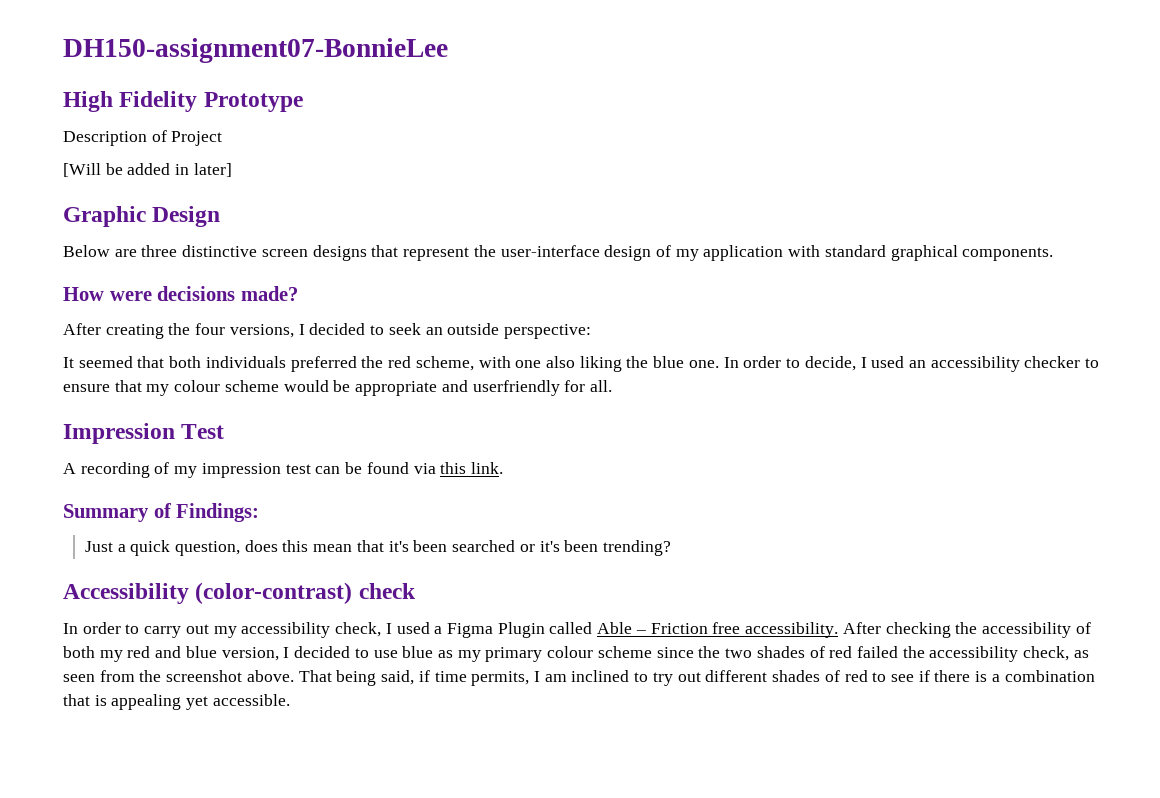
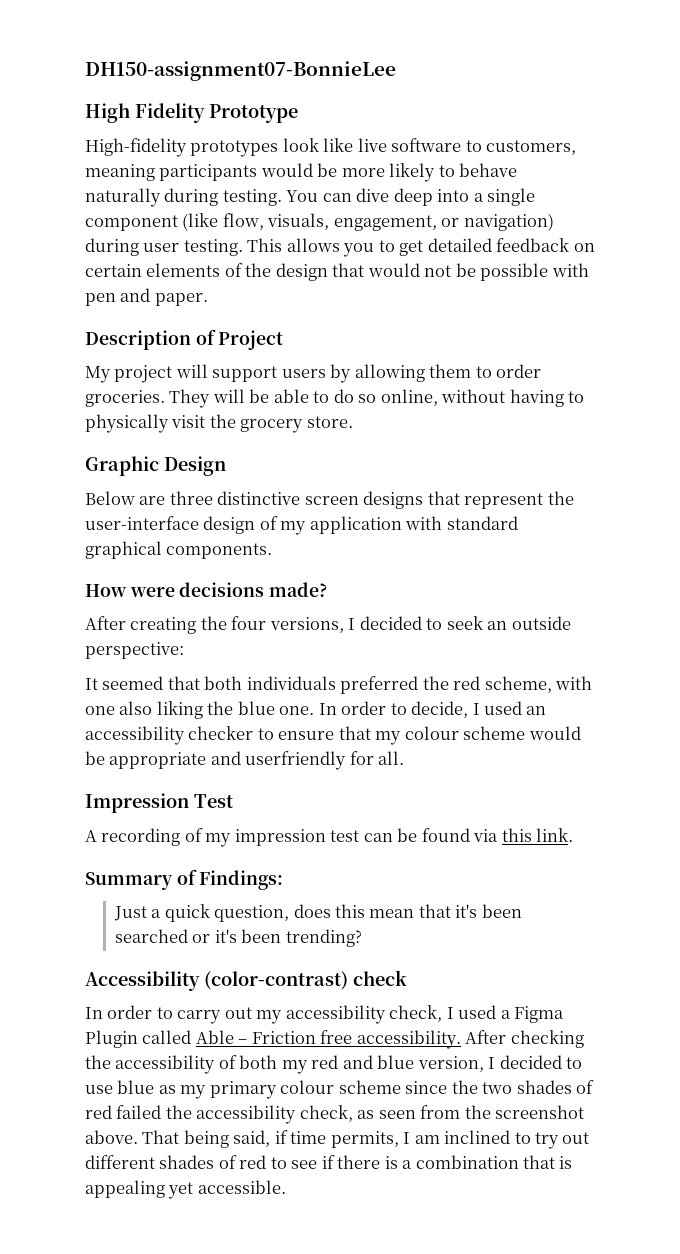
+ High-fidelity prototypes look like live software to customers, meaning participants would be more likely to behave naturally during testing. You can dive deep into a single component (like flow, visuals, engagement, or navigation) during user testing. This allows you to get detailed feedback on certain elements of the design that would not be possible with pen and paper.
  Description of Project
- [Will be added in later]
+ My project will support users by allowing them to order groceries. They will be able to do so online, without having to physically visit the grocery store.

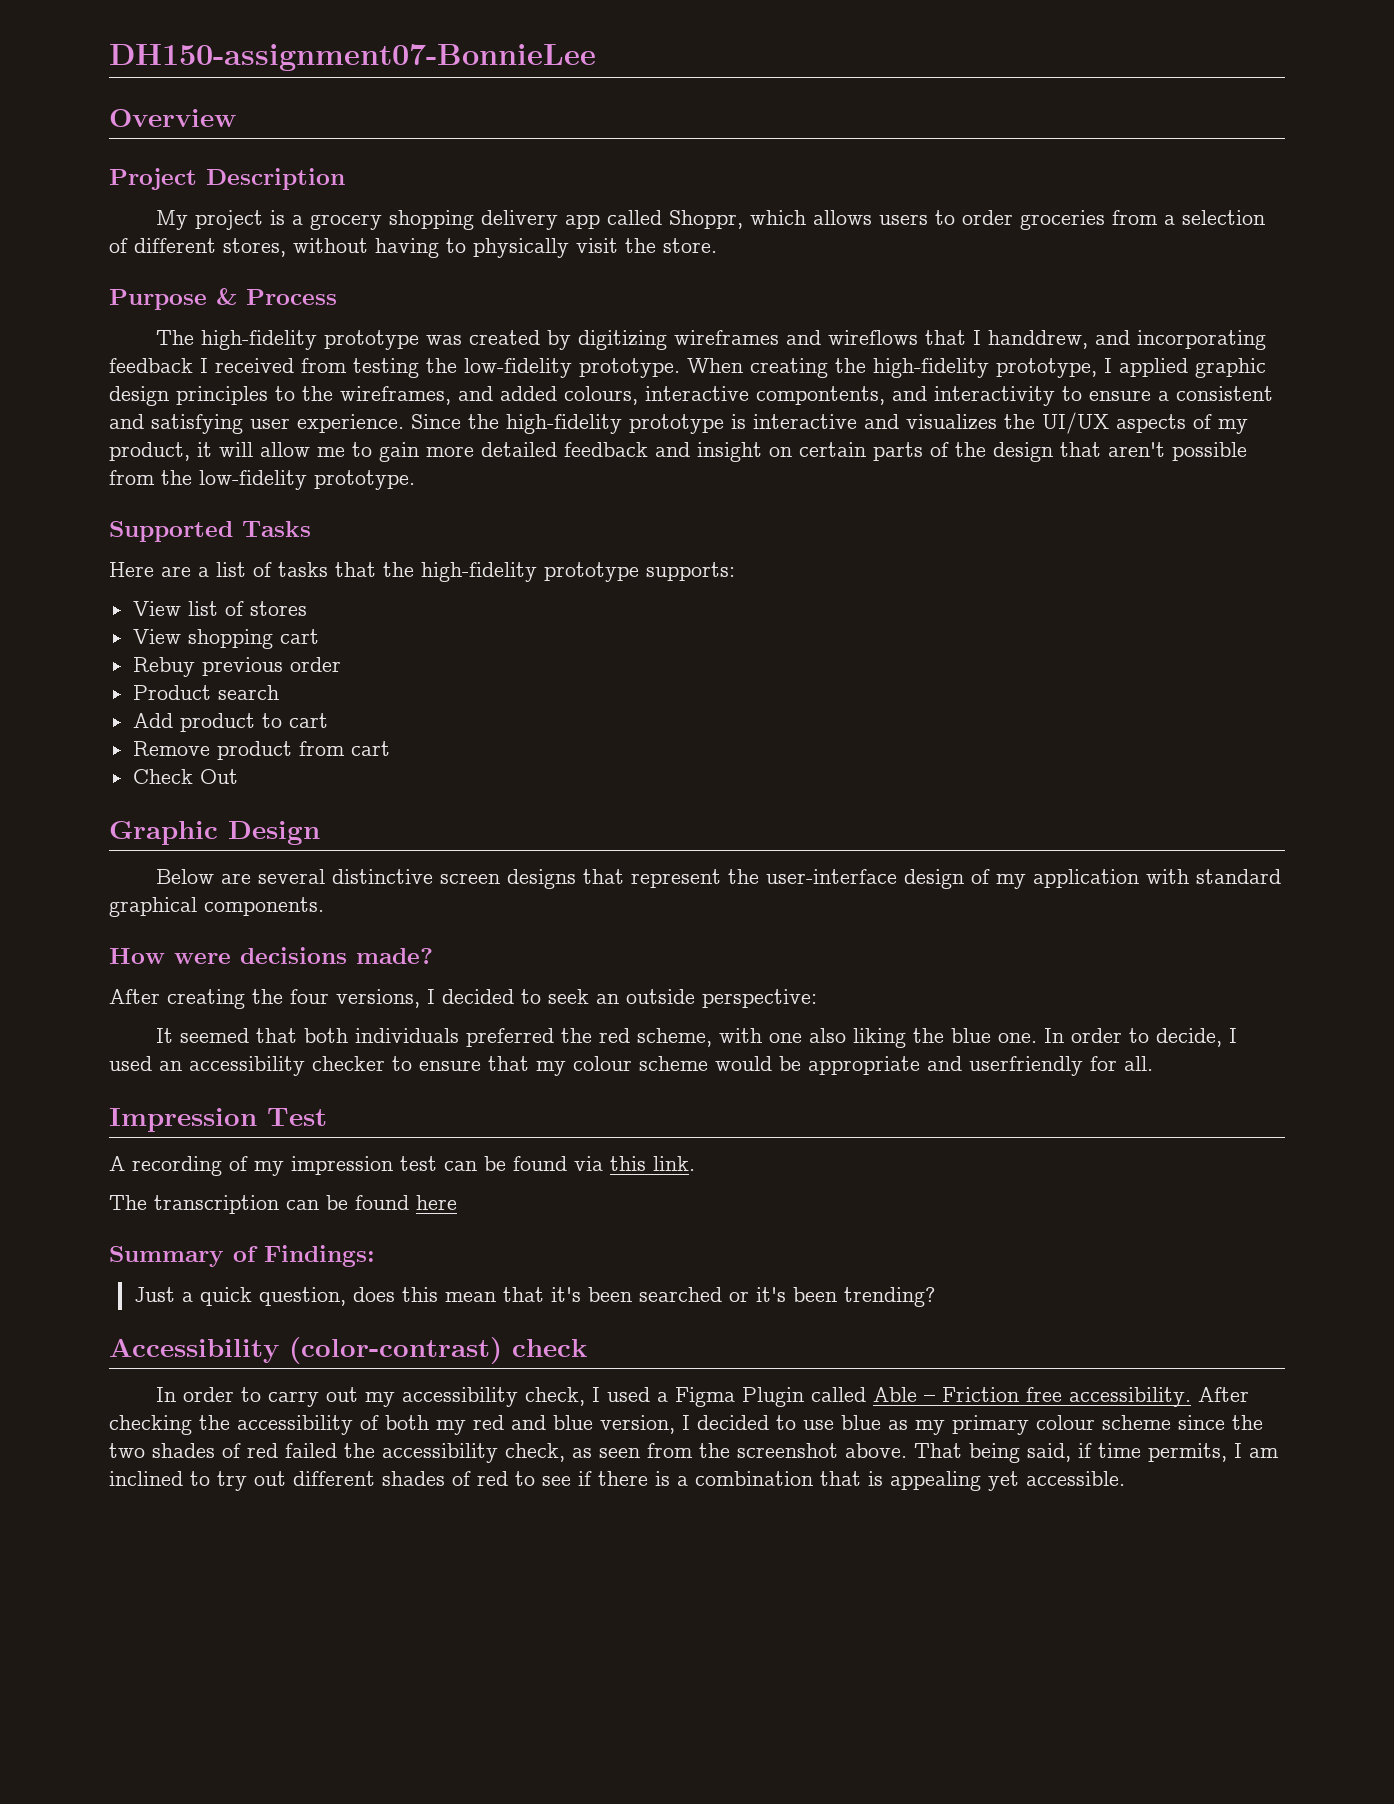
- High Fidelity Prototype
- High-fidelity prototypes look like live software to customers, meaning participants would be more likely to behave naturally during testing. You can dive deep into a single component (like flow, visuals, engagement, or navigation) during user testing. This allows you to get detailed feedback on certain elements of the design that would not be possible with pen and paper.
- Description of Project
+ Overview
+ Project Description
- My project will support users by allowing them to order groceries. They will be able to do so online, without having to physically visit the grocery store.
+ My project is a grocery shopping delivery app called Shoppr, which allows users to order groceries from a selection of different stores, without having to physically visit the store.
+ Purpose & Process
+ The high-fidelity prototype was created by digitizing wireframes and wireflows that I handdrew, and incorporating feedback I received from testing the low-fidelity prototype. When creating the high-fidelity prototype, I applied graphic design principles to the wireframes, and added colours, interactive compontents, and interactivity to ensure a consistent and satisfying user experience. Since the high-fidelity prototype is interactive and visualizes the UI/UX aspects of my product, it will allow me to gain more detailed feedback and insight on certain parts of the design that aren't possible from the low-fidelity prototype.
+ Supported Tasks
+ Here are a list of tasks that the high-fidelity prototype supports:
+ View list of stores
+ View shopping cart
+ Rebuy previous order
+ Product search
+ Add product to cart
+ Remove product from cart
+ Check Out
- Below are three distinctive screen designs that represent the user-interface design of my application with standard graphical components.
+ Below are several distinctive screen designs that represent the user-interface design of my application with standard graphical components.
+ The transcription can be found here

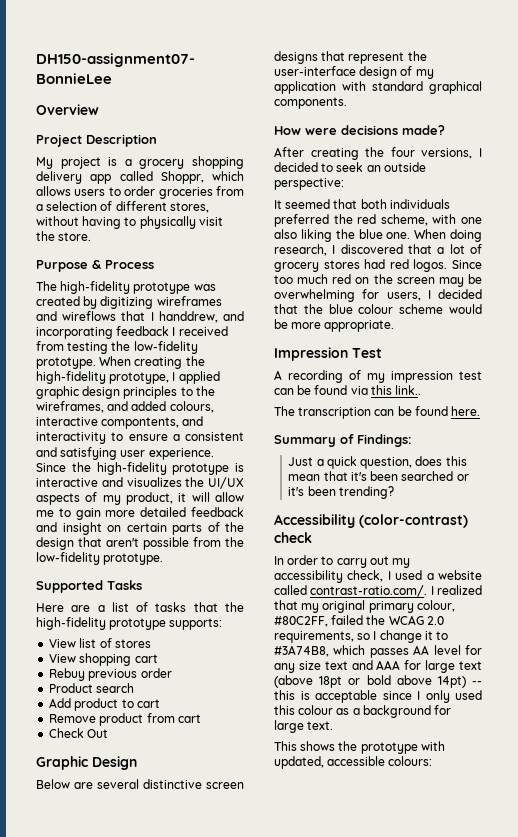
- In order to decide, I used an accessibility checker to ensure that my colour scheme would be appropriate and userfriendly for all.
+ When doing research, I discovered that a lot of grocery stores had red logos. Since too much red on the screen may be overwhelming for users, I decided that the blue colour scheme would be more appropriate.
- A recording of my impression test can be found via this link.
+ A recording of my impression test can be found via this link..
- The transcription can be found here
+ The transcription can be found here.
- In order to carry out my accessibility check, I used a Figma Plugin called Able – Friction free accessibility. After checking the accessibility of both my red and blue version, I decided to use blue as my primary colour scheme since the two shades of red failed the accessibility check, as seen from the screenshot above. That being said, if time permits, I am inclined to try out different shades of red to see if there is a combination that is appealing yet accessible.
+ In order to carry out my accessibility check, I used a website called contrast-ratio.com/. I realized that my original primary colour, #80C2FF, failed the WCAG 2.0 requirements, so I change it to #3A74B8, which passes AA level for any size text and AAA for large text (above 18pt or bold above 14pt) -- this is acceptable since I only used this colour as a background for large text.
+ This shows the prototype with updated, accessible colours:

